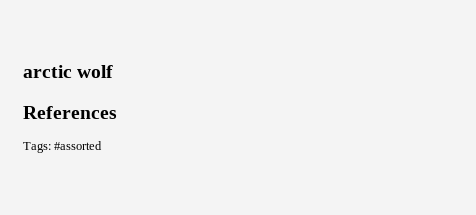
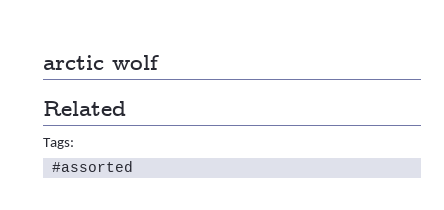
- References
+ Related
- Tags: #assorted
+ Tags:
+ #assorted

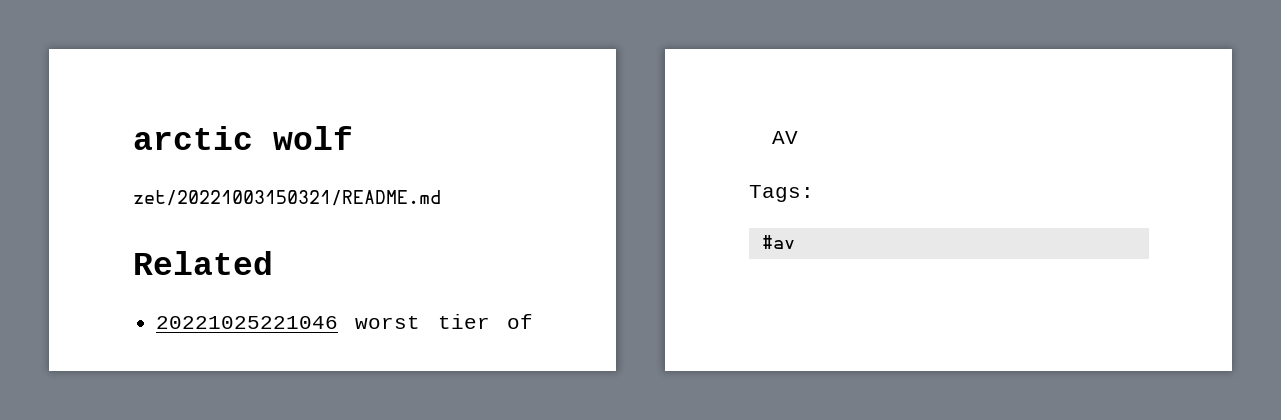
+ zet/20221003150321/README.md
+ 20221025221046 worst tier of AV
- #assorted
+ #av

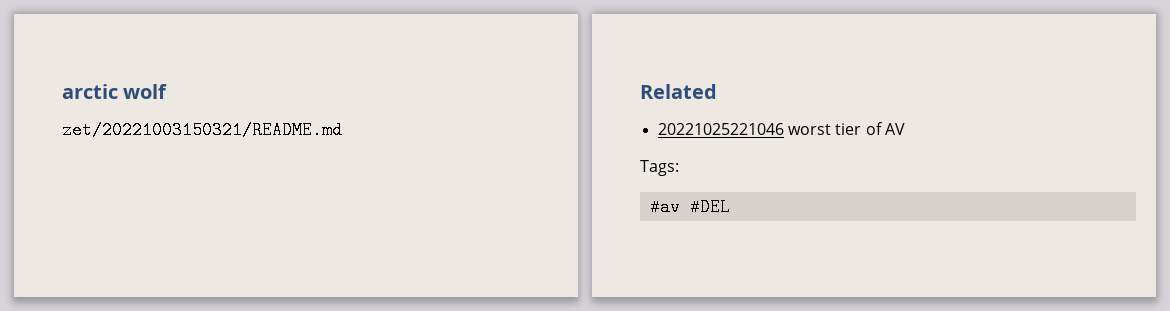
- #av
+ #av #DEL

